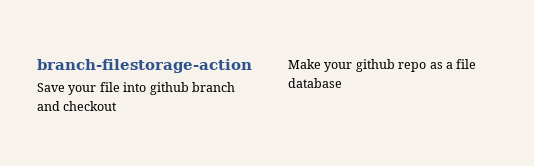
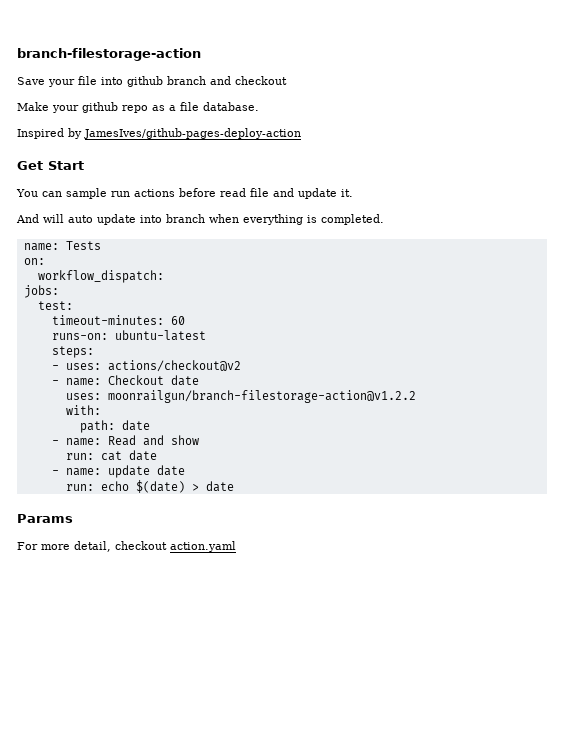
- Make your github repo as a file database
+ Make your github repo as a file database.
+ Inspired by JamesIves/github-pages-deploy-action
+ Get Start
+ You can sample run actions before read file and update it.
+ And will auto update into branch when everything is completed.
+ name: Tests
+ on:
+ workflow_dispatch:
+ jobs:
+ test:
+ timeout-minutes: 60
+ runs-on: ubuntu-latest
+ steps:
+ - uses: actions/checkout@v2
+ - name: Checkout date
+ uses: moonrailgun/branch-filestorage-action@v1.2.2
+ with:
+ path: date
+ - name: Read and show
+ run: cat date
+ - name: update date
+ run: echo $(date) > date
+ Params
+ For more detail, checkout action.yaml

